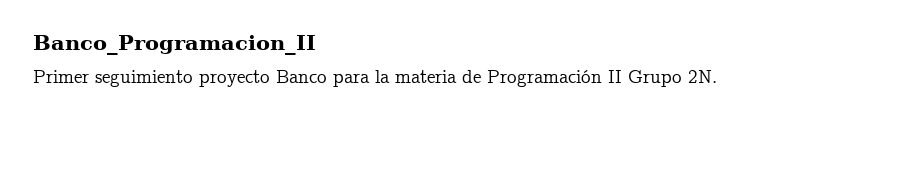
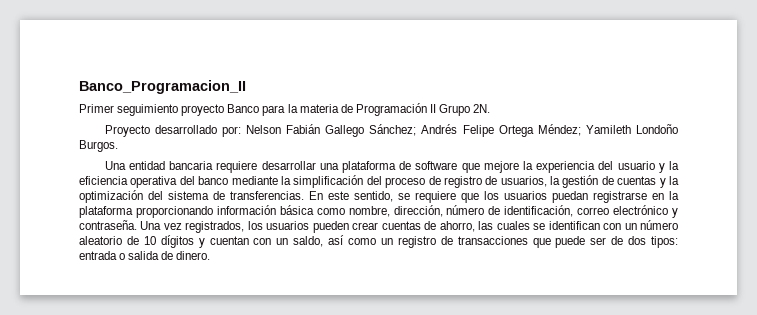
+ Proyecto desarrollado por: Nelson Fabián Gallego Sánchez; Andrés Felipe Ortega Méndez; Yamileth Londoño Burgos.
+ Una entidad bancaria requiere desarrollar una plataforma de software que mejore la experiencia del usuario y la eficiencia operativa del banco mediante la simplificación del proceso de registro de usuarios, la gestión de cuentas y la optimización del sistema de transferencias. En este sentido, se requiere que los usuarios puedan registrarse en la plataforma proporcionando información básica como nombre, dirección, número de identificación, correo electrónico y contraseña. Una vez registrados, los usuarios pueden crear cuentas de ahorro, las cuales se identifican con un número aleatorio de 10 dígitos y cuentan con un saldo, así como un registro de transacciones que puede ser de dos tipos: entrada o salida de dinero.

